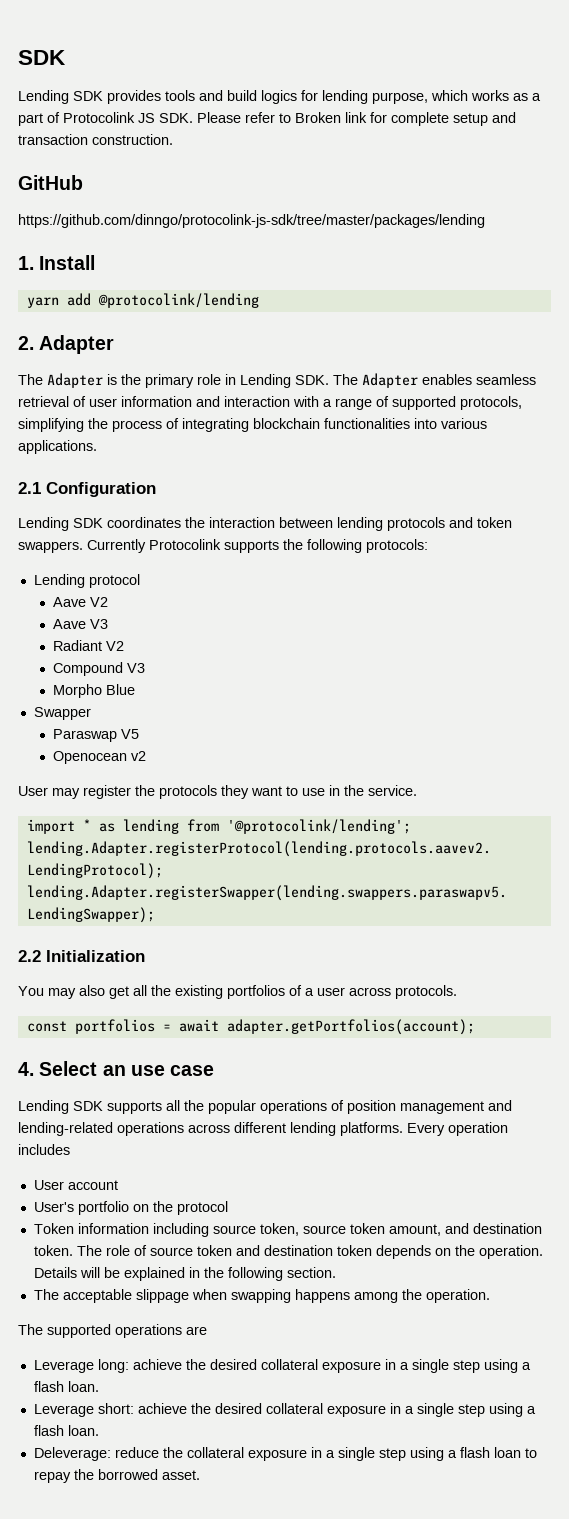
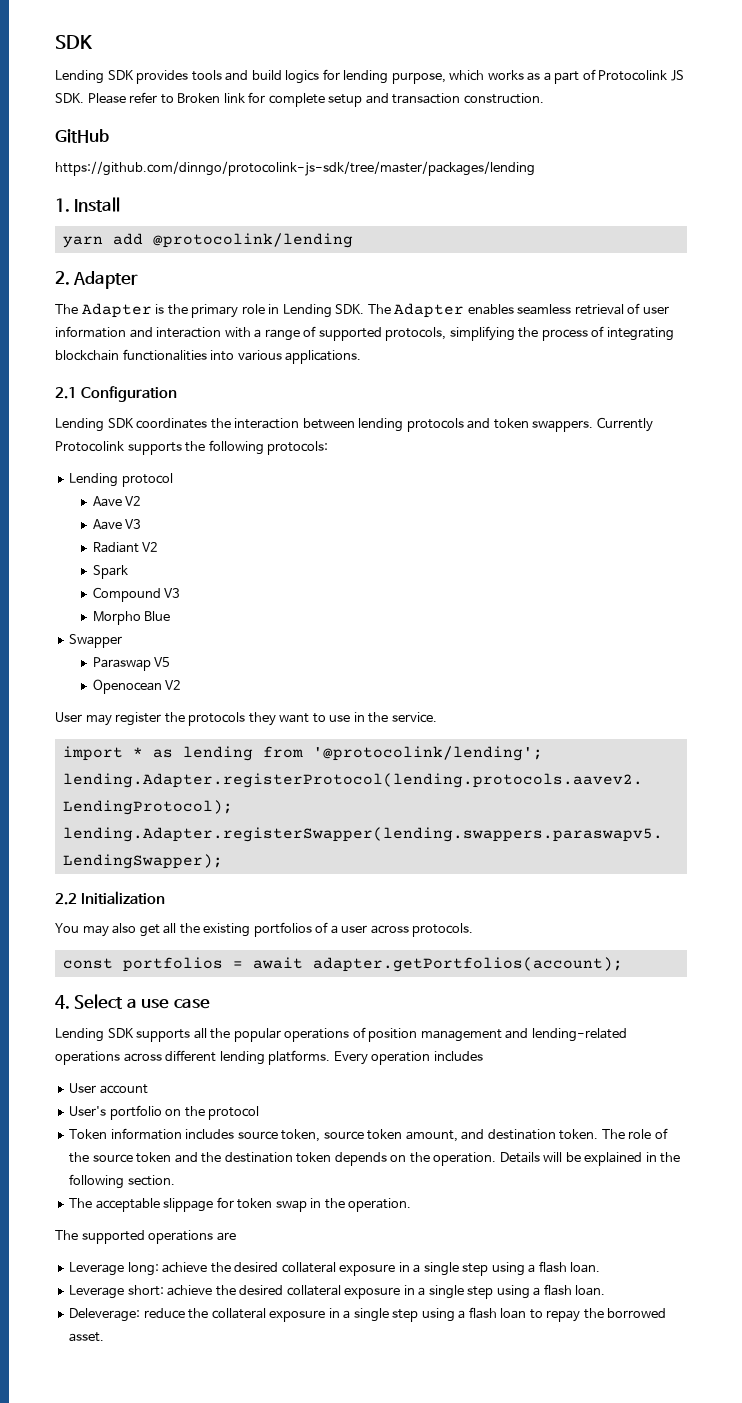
+ Spark
- Openocean v2
+ Openocean V2
- 4. Select an use case
+ 4. Select a use case
- Token information including source token, source token amount, and destination token.
+ Token information includes source token, source token amount, and destination token.
- The role of source token and destination token depends on the operation.
+ The role of the source token and the destination token depends on the operation.
- The acceptable slippage when swapping happens among the operation.
+ The acceptable slippage for token swap in the operation.

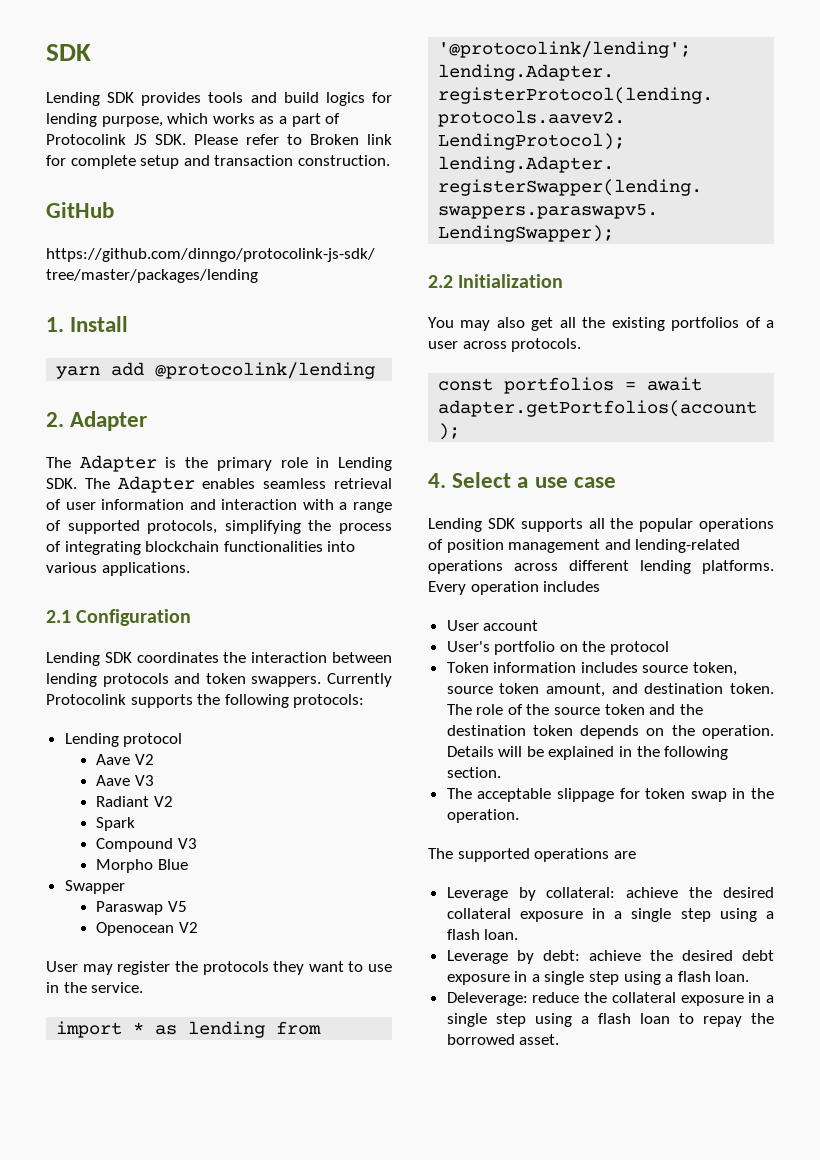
- Leverage long: achieve the desired collateral exposure in a single step using a flash loan.
+ Leverage by collateral: achieve the desired collateral exposure in a single step using a flash loan.
- Leverage short: achieve the desired collateral exposure in a single step using a flash loan.
+ Leverage by debt: achieve the desired debt exposure in a single step using a flash loan.

